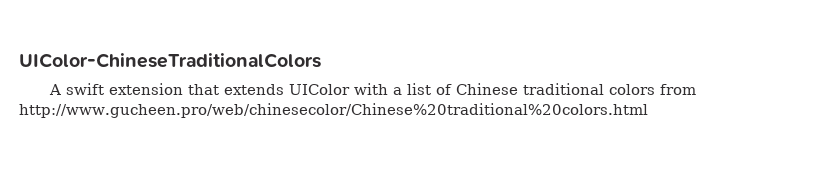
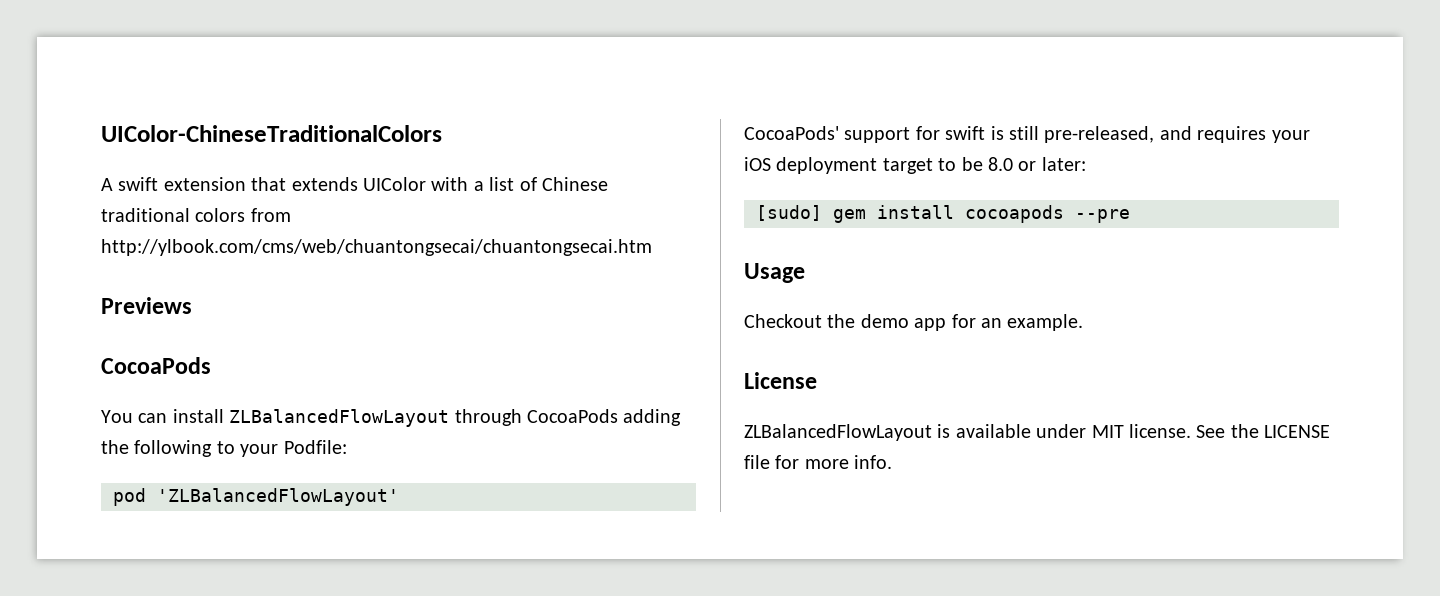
- A swift extension that extends UIColor with a list of Chinese traditional colors from http://www.gucheen.pro/web/chinesecolor/Chinese%20traditional%20colors.html
+ A swift extension that extends UIColor with a list of Chinese traditional colors from http://ylbook.com/cms/web/chuantongsecai/chuantongsecai.htm
+ Previews
+ CocoaPods
+ You can install ZLBalancedFlowLayout through CocoaPods adding the following to your Podfile:
+ pod 'ZLBalancedFlowLayout'
+ CocoaPods' support for swift is still pre-released, and requires your iOS deployment target to be 8.0 or later:
+ [sudo] gem install cocoapods --pre
+ Usage
+ Checkout the demo app for an example.
+ License
+ ZLBalancedFlowLayout is available under MIT license. See the LICENSE file for more info.

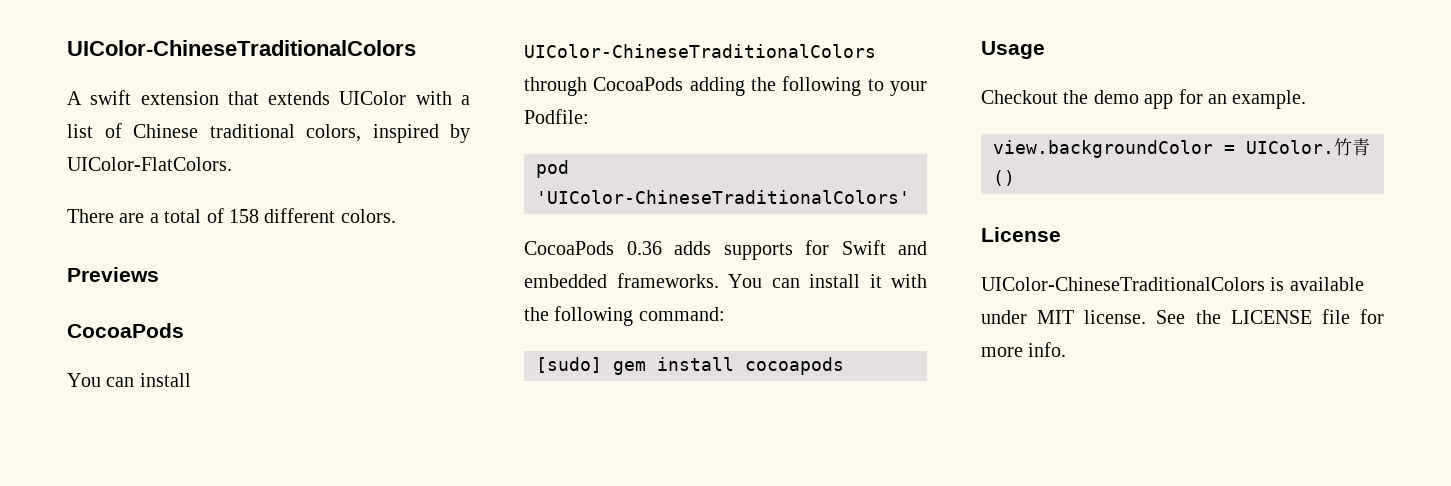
- A swift extension that extends UIColor with a list of Chinese traditional colors from http://ylbook.com/cms/web/chuantongsecai/chuantongsecai.htm
+ A swift extension that extends UIColor with a list of Chinese traditional colors, inspired by UIColor-FlatColors.
+ There are a total of 158 different colors.
- You can install ZLBalancedFlowLayout through CocoaPods adding the following to your Podfile:
+ You can install UIColor-ChineseTraditionalColors through CocoaPods adding the following to your Podfile:
- pod 'ZLBalancedFlowLayout'
- CocoaPods' support for swift is still pre-released, and requires your iOS deployment target to be 8.0 or later:
+ pod 'UIColor-ChineseTraditionalColors'
+ CocoaPods 0.36 adds supports for Swift and embedded frameworks. You can install it with the following command:
- [sudo] gem install cocoapods --pre
+ [sudo] gem install cocoapods
+ view.backgroundColor = UIColor.竹青()
- ZLBalancedFlowLayout is available under MIT license.
+ UIColor-ChineseTraditionalColors is available under MIT license.

